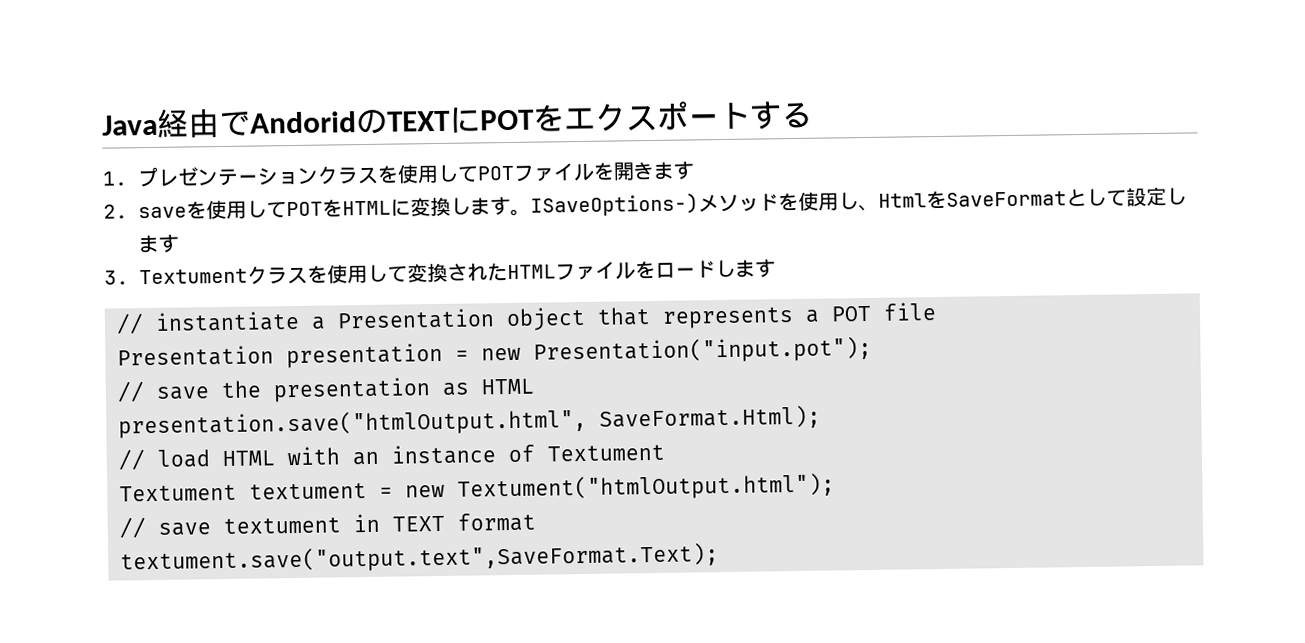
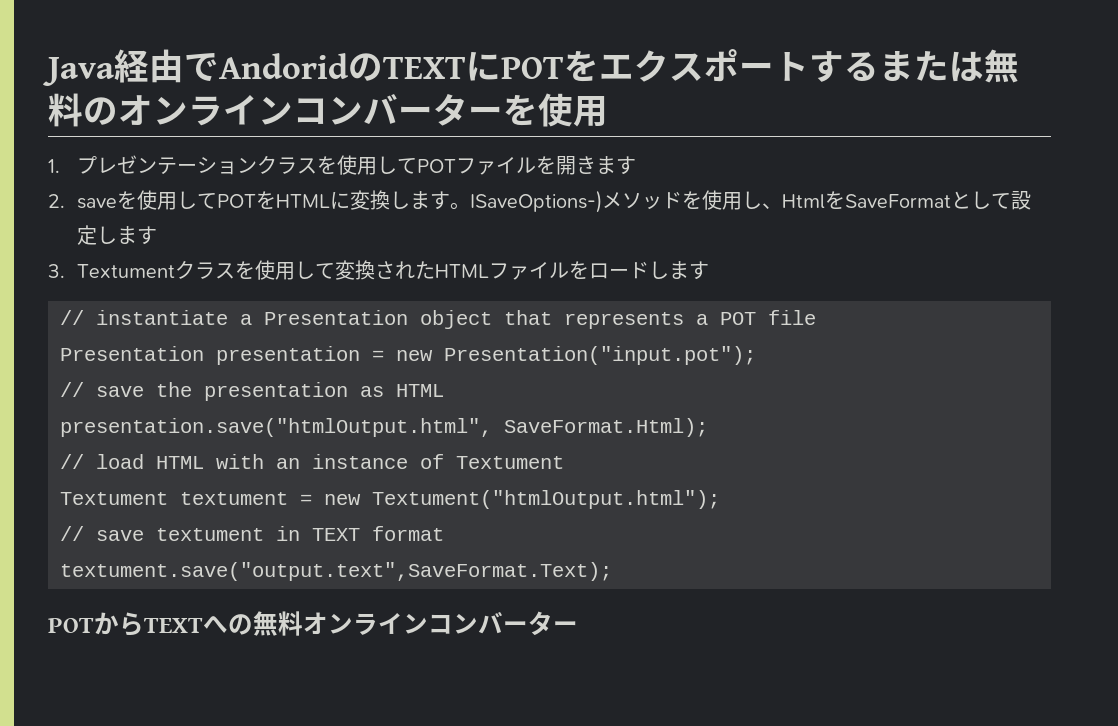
- Java経由でAndoridのTEXTにPOTをエクスポートする
+ Java経由でAndoridのTEXTにPOTをエクスポートするまたは無料のオンラインコンバーターを使用
+ POTからTEXTへの無料オンラインコンバーター

